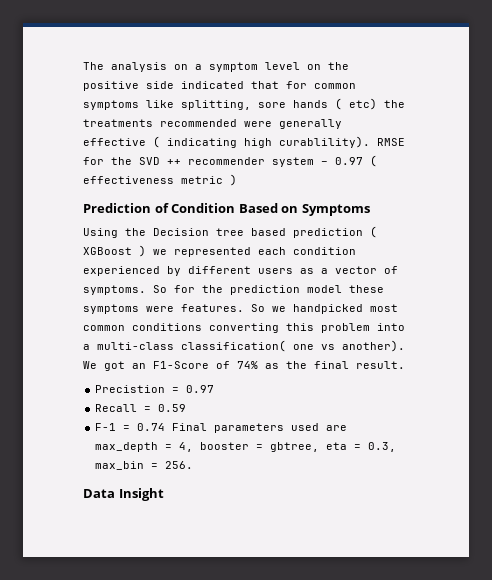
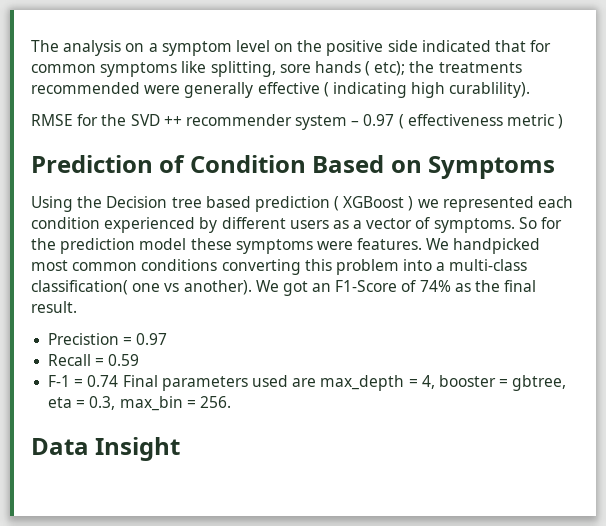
- The analysis on a symptom level on the positive side indicated that for common symptoms like splitting, sore hands ( etc) the treatments recommended were generally effective ( indicating high curablility). RMSE for the SVD ++ recommender system – 0.97 ( effectiveness metric )
+ The analysis on a symptom level on the positive side indicated that for common symptoms like splitting, sore hands ( etc); the treatments recommended were generally effective ( indicating high curablility).
+ RMSE for the SVD ++ recommender system – 0.97 ( effectiveness metric )
- So we handpicked most common conditions converting this problem into a multi-class classification( one vs another).
+ We handpicked most common conditions converting this problem into a multi-class classification( one vs another).

